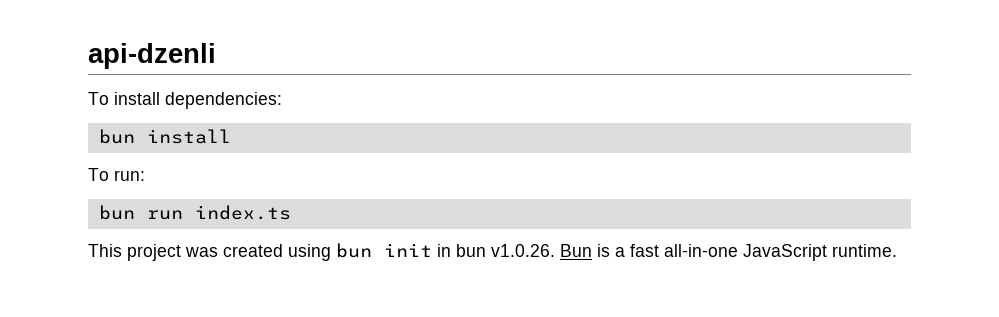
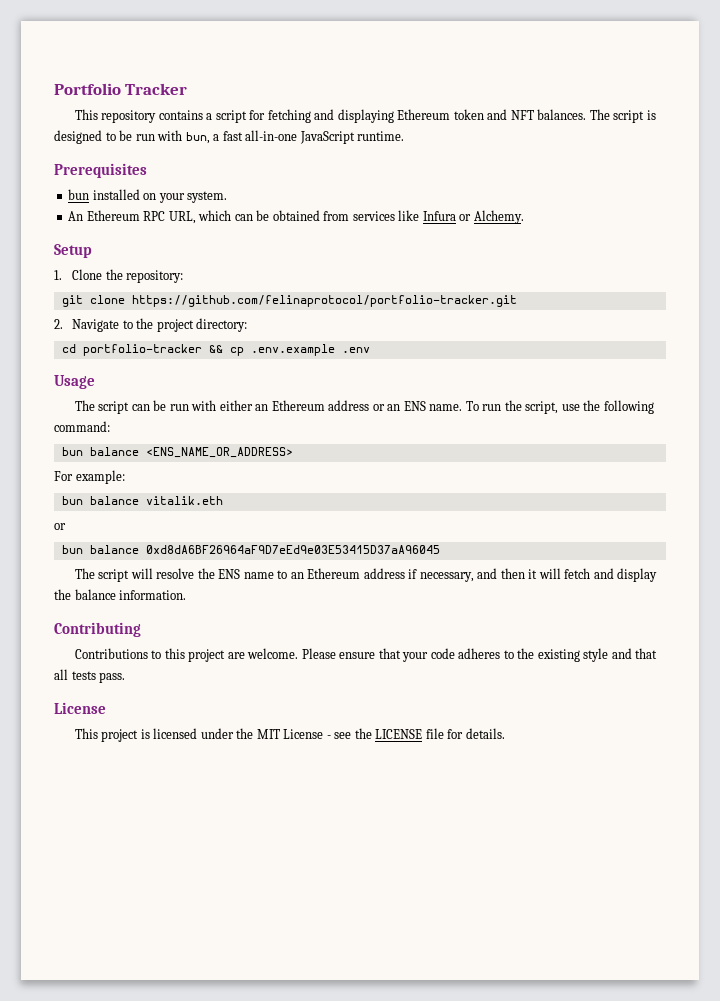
- api-dzenli
- To install dependencies:
- bun install
- To run:
- bun run index.ts
- This project was created using bun init in bun v1.0.26. Bun is a fast all-in-one JavaScript runtime.
+ Portfolio Tracker
+ This repository contains a script for fetching and displaying Ethereum token and NFT balances. The script is designed to be run with bun, a fast all-in-one JavaScript runtime.
+ Prerequisites
+ bun installed on your system.
+ An Ethereum RPC URL, which can be obtained from services like Infura or Alchemy.
+ Setup
+ 1. Clone the repository:
+ git clone https://github.com/felinaprotocol/portfolio-tracker.git
+ 2. Navigate to the project directory:
+ cd portfolio-tracker && cp .env.example .env
+ Usage
+ The script can be run with either an Ethereum address or an ENS name. To run the script, use the following command:
+ bun balance <ENS_NAME_OR_ADDRESS>
+ For example:
+ bun balance vitalik.eth
+ or
+ bun balance 0xd8dA6BF26964aF9D7eEd9e03E53415D37aA96045
+ The script will resolve the ENS name to an Ethereum address if necessary, and then it will fetch and display the balance information.
+ Contributing
+ Contributions to this project are welcome. Please ensure that your code adheres to the existing style and that all tests pass.
+ License
+ This project is licensed under the MIT License - see the LICENSE file for details.

